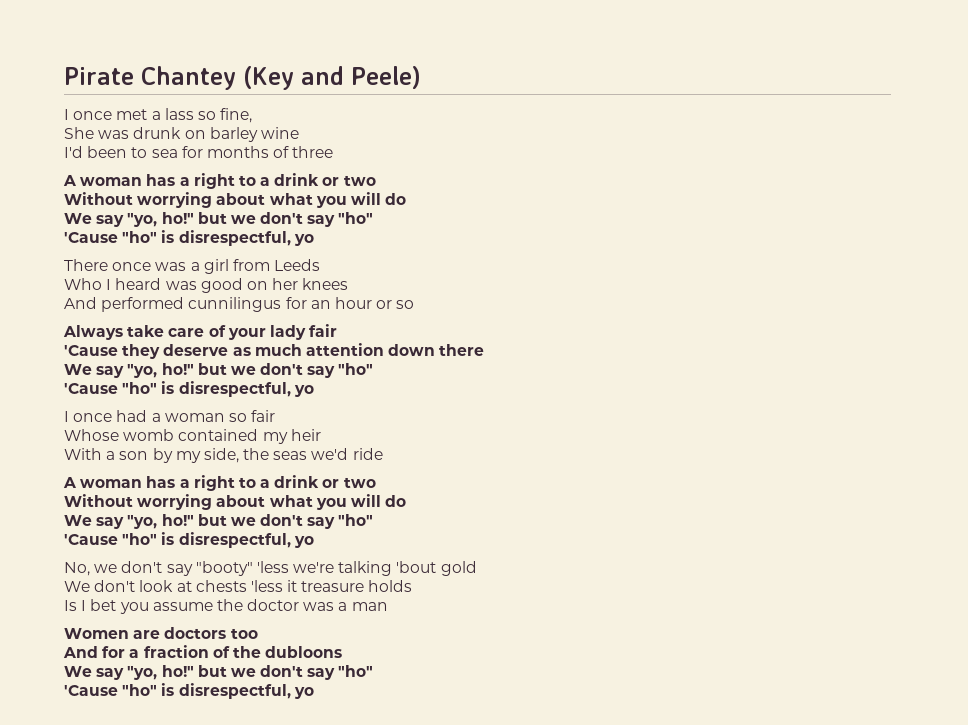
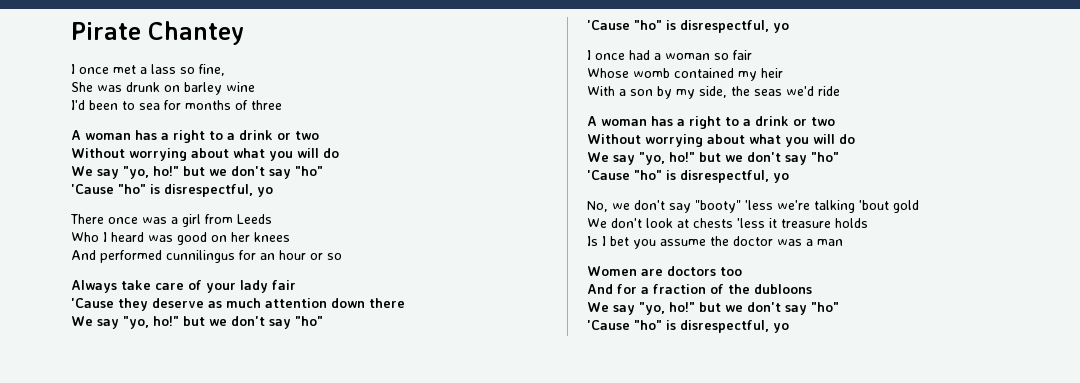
- Pirate Chantey (Key and Peele)
+ Pirate Chantey

